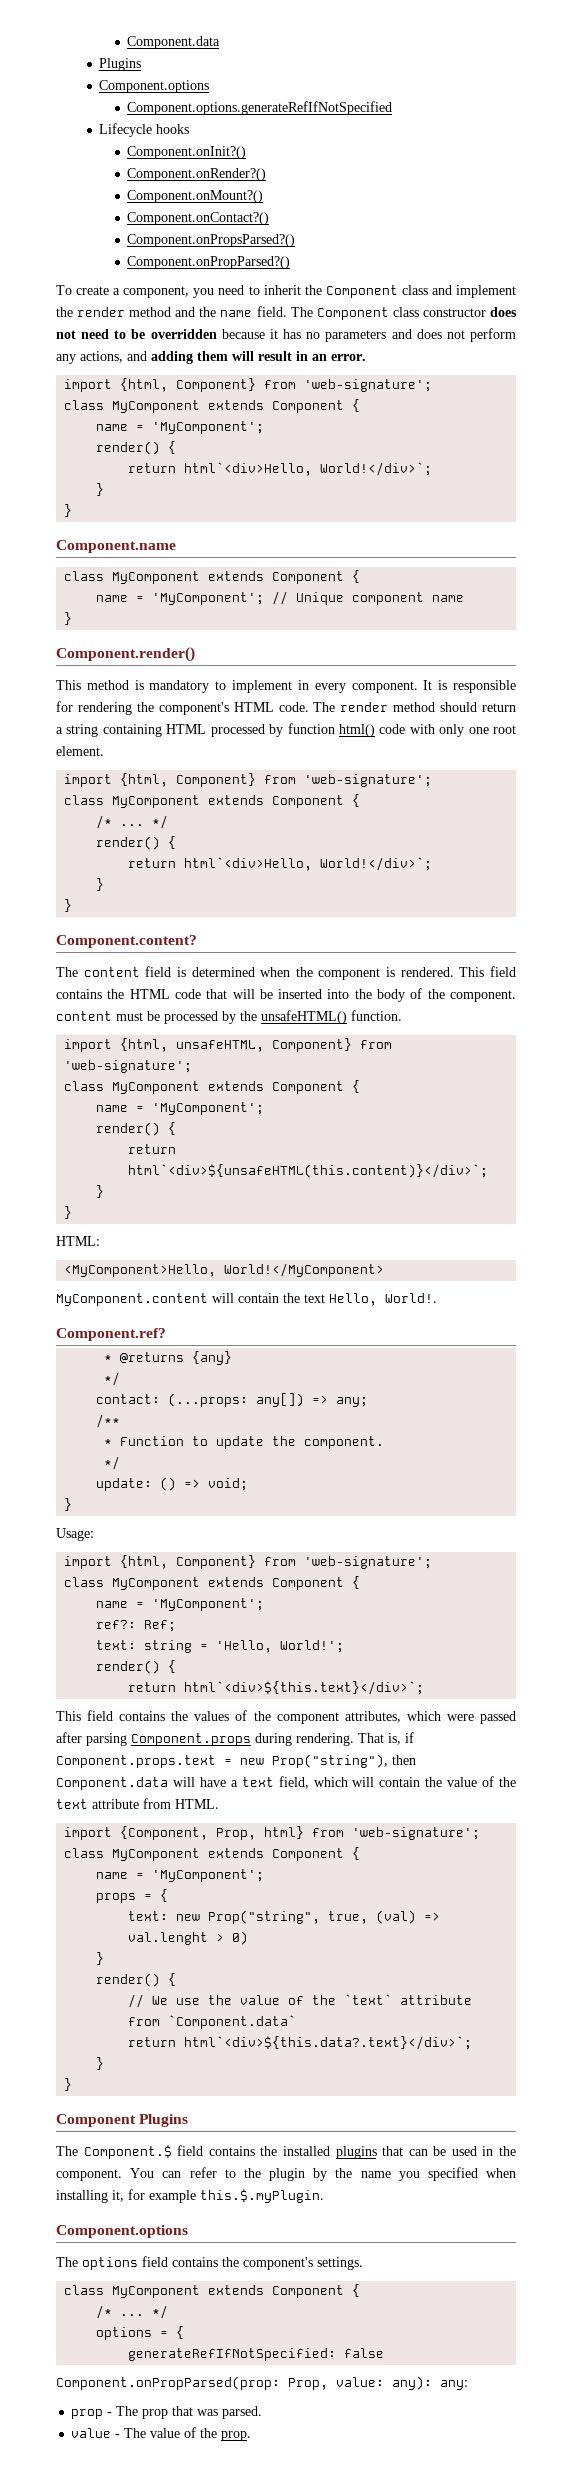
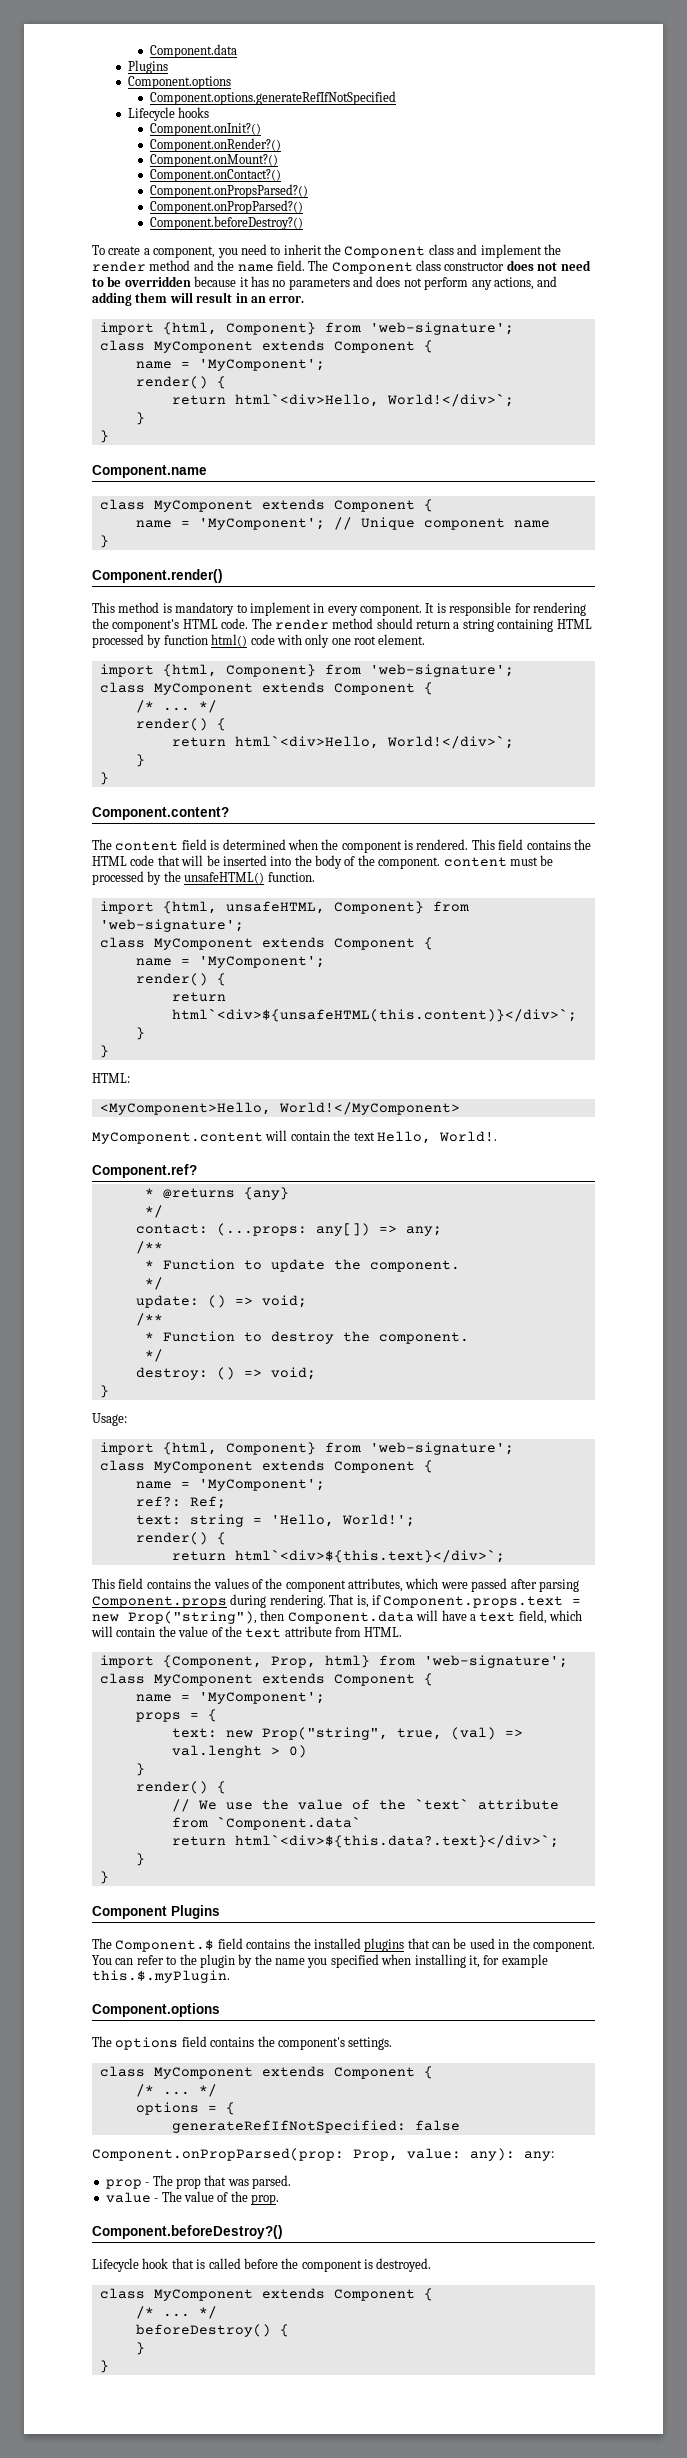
  Component.onPropParsed?()
+ Component.beforeDestroy?()
  update: () => void;
+ /**
+ * Function to destroy the component.
+ */
+ destroy: () => void;
  value - The value of the prop.
+ Component.beforeDestroy?()
+ Lifecycle hook that is called before the component is destroyed.
+ class MyComponent extends Component {
+ /* ... */
+ beforeDestroy() {
+ }
+ }

